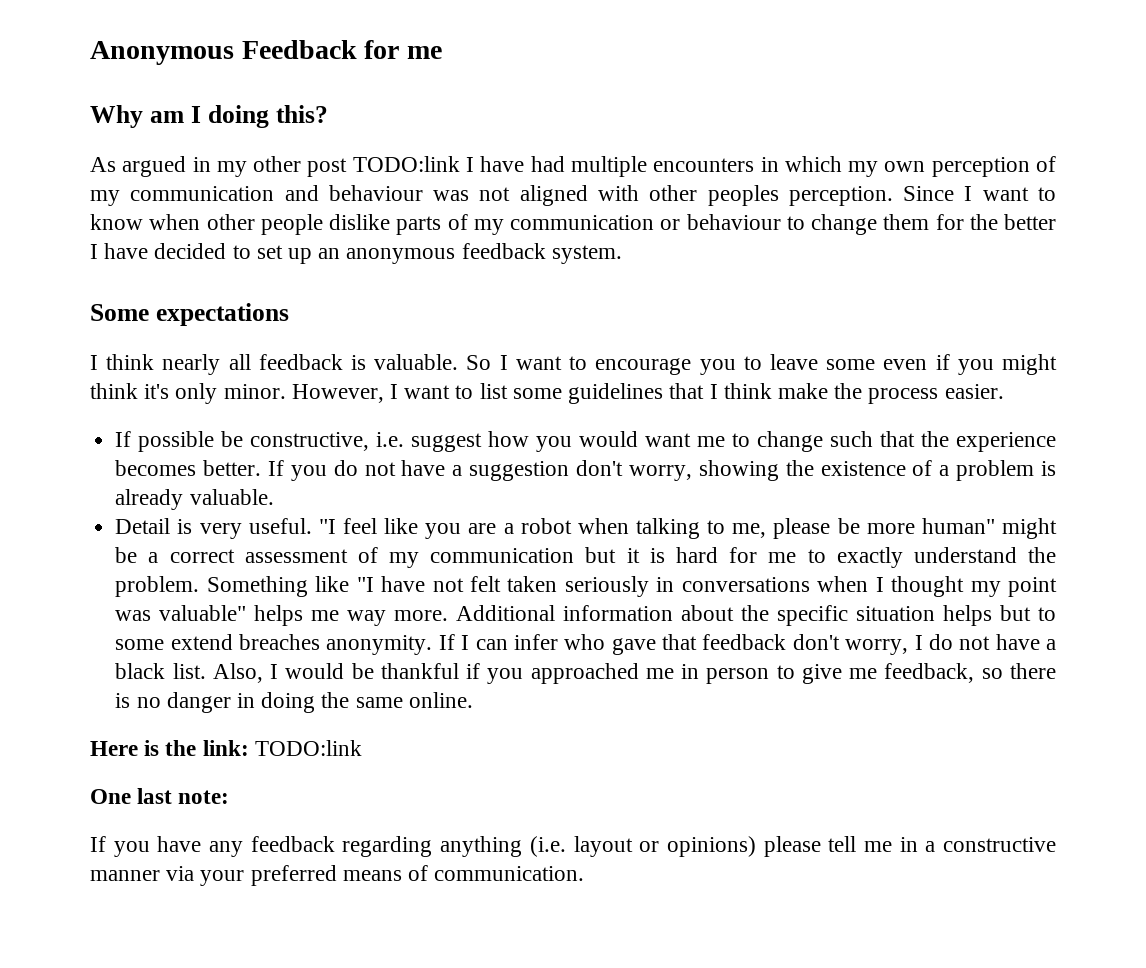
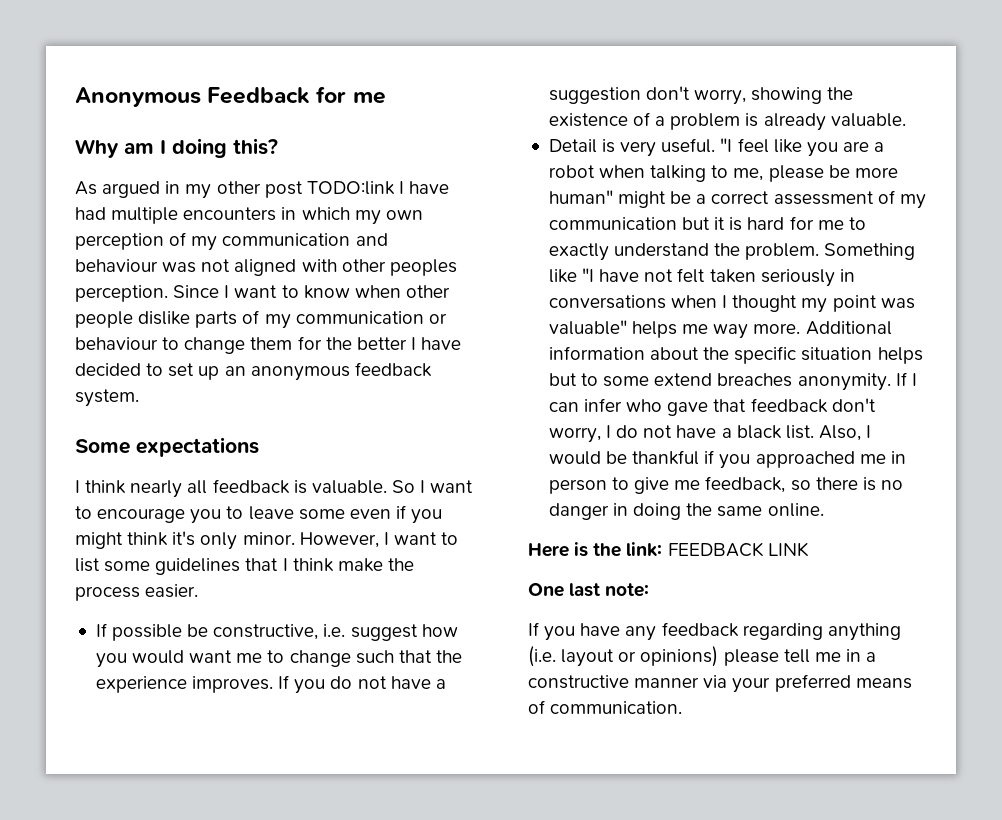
- If possible be constructive, i.e. suggest how you would want me to change such that the experience becomes better.
+ If possible be constructive, i.e. suggest how you would want me to change such that the experience improves.
- Here is the link: TODO:link
+ Here is the link: FEEDBACK LINK

